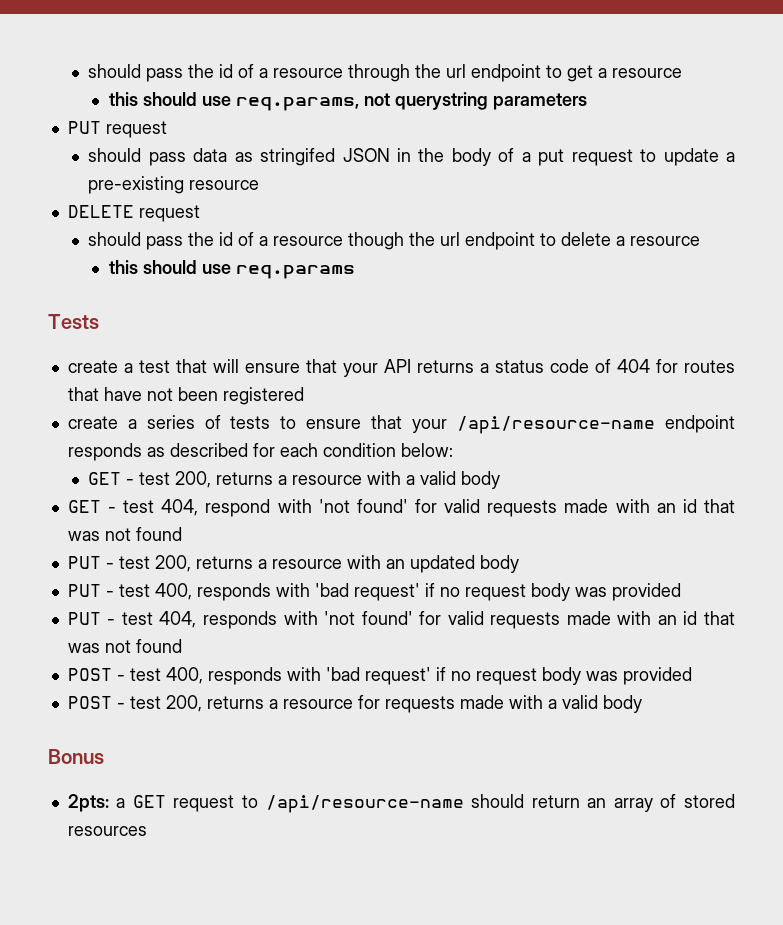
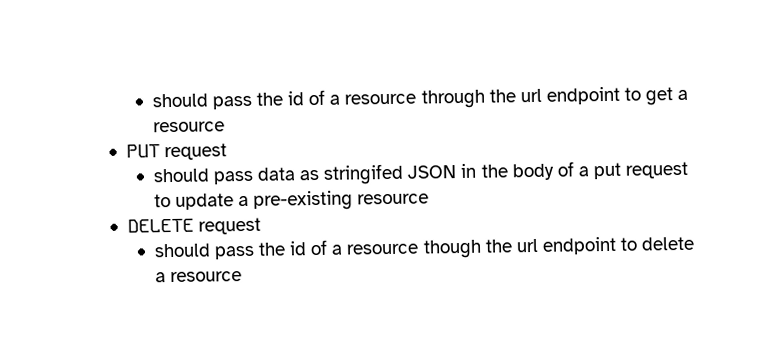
- this should use req.params, not querystring parameters
- this should use req.params
- Tests
- create a test that will ensure that your API returns a status code of 404 for routes that have not been registered
- create a series of tests to ensure that your /api/resource-name endpoint responds as described for each condition below:
- GET - test 200, returns a resource with a valid body
- GET - test 404, respond with 'not found' for valid requests made with an id that was not found
- PUT - test 200, returns a resource with an updated body
- PUT - test 400, responds with 'bad request' if no request body was provided
- PUT - test 404, responds with 'not found' for valid requests made with an id that was not found
- POST - test 400, responds with 'bad request' if no request body was provided
- POST - test 200, returns a resource for requests made with a valid body
- Bonus
- 2pts: a GET request to /api/resource-name should return an array of stored resources

